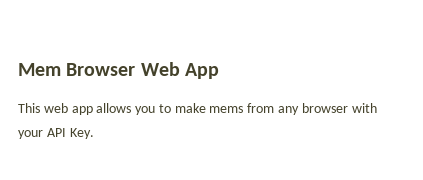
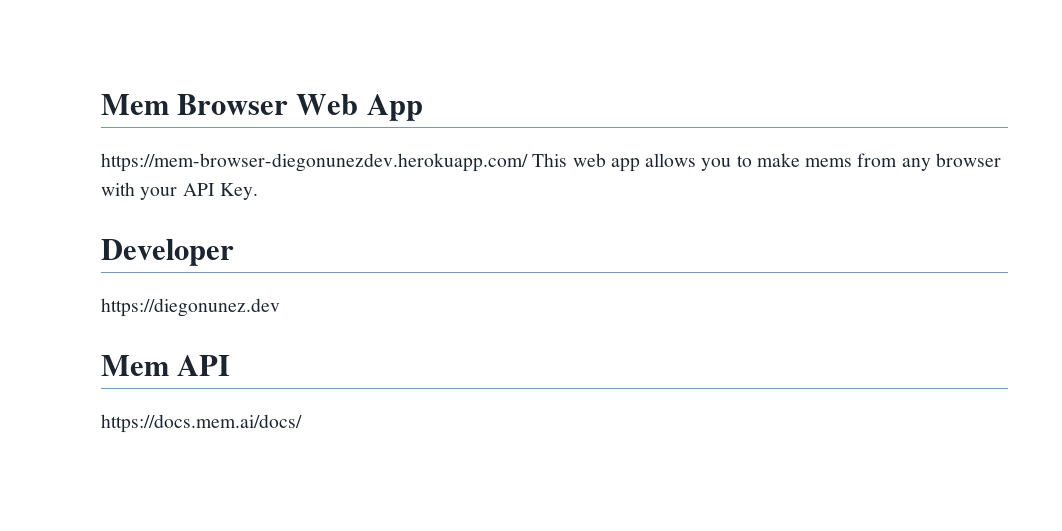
- This web app allows you to make mems from any browser with your API Key.
+ https://mem-browser-diegonunezdev.herokuapp.com/ This web app allows you to make mems from any browser with your API Key.
+ Developer
+ https://diegonunez.dev
+ Mem API
+ https://docs.mem.ai/docs/

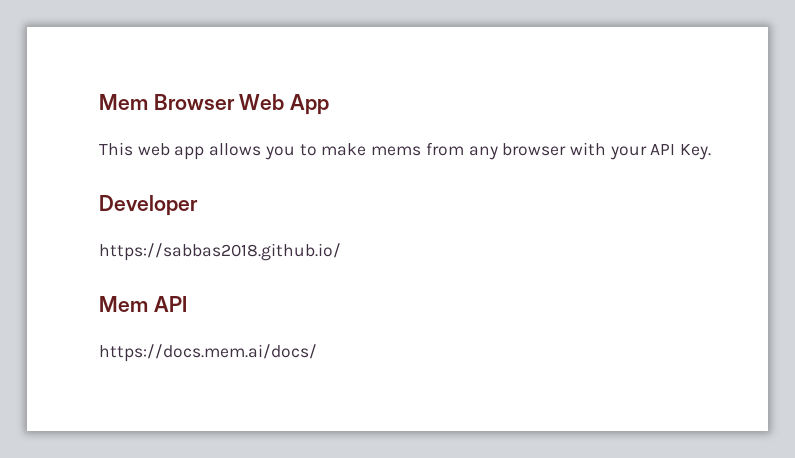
- https://mem-browser-diegonunezdev.herokuapp.com/ This web app allows you to make mems from any browser with your API Key.
+ This web app allows you to make mems from any browser with your API Key.
- https://diegonunez.dev
+ https://sabbas2018.github.io/

